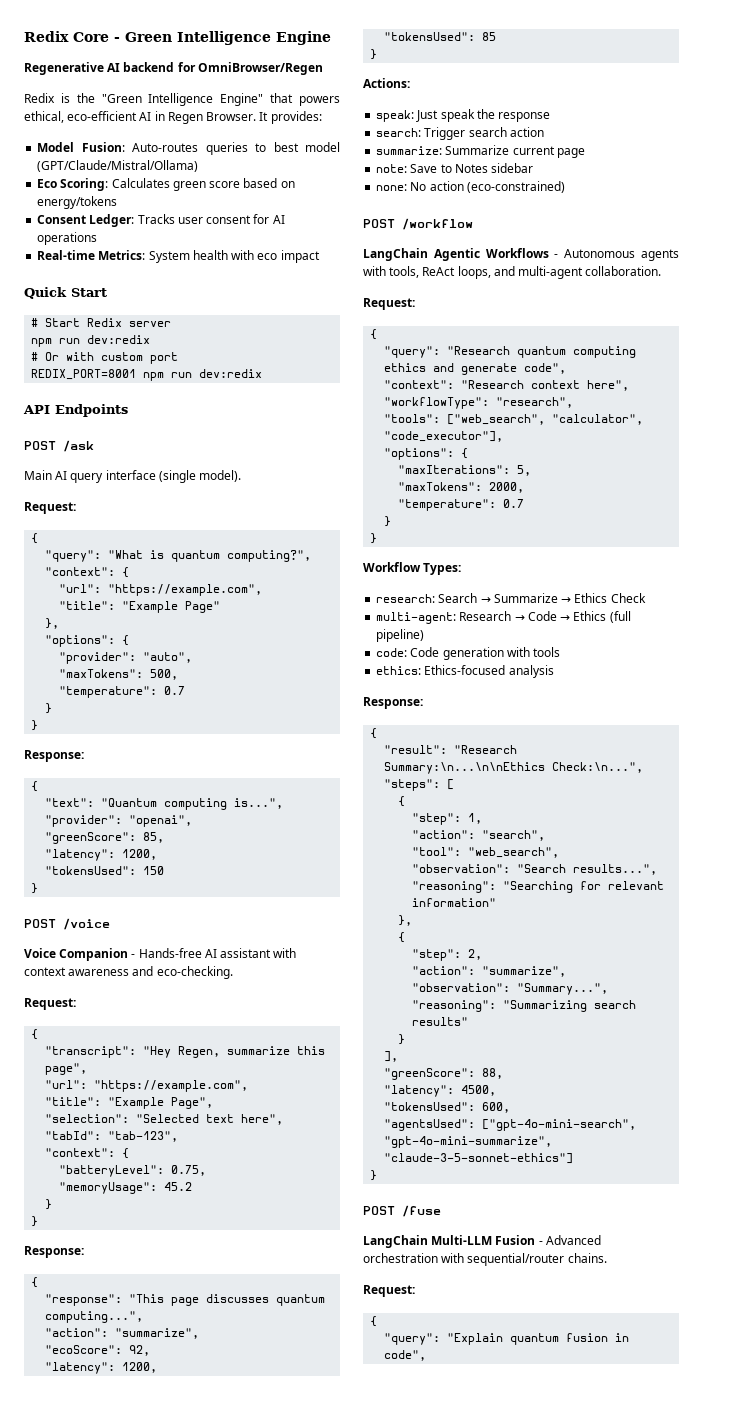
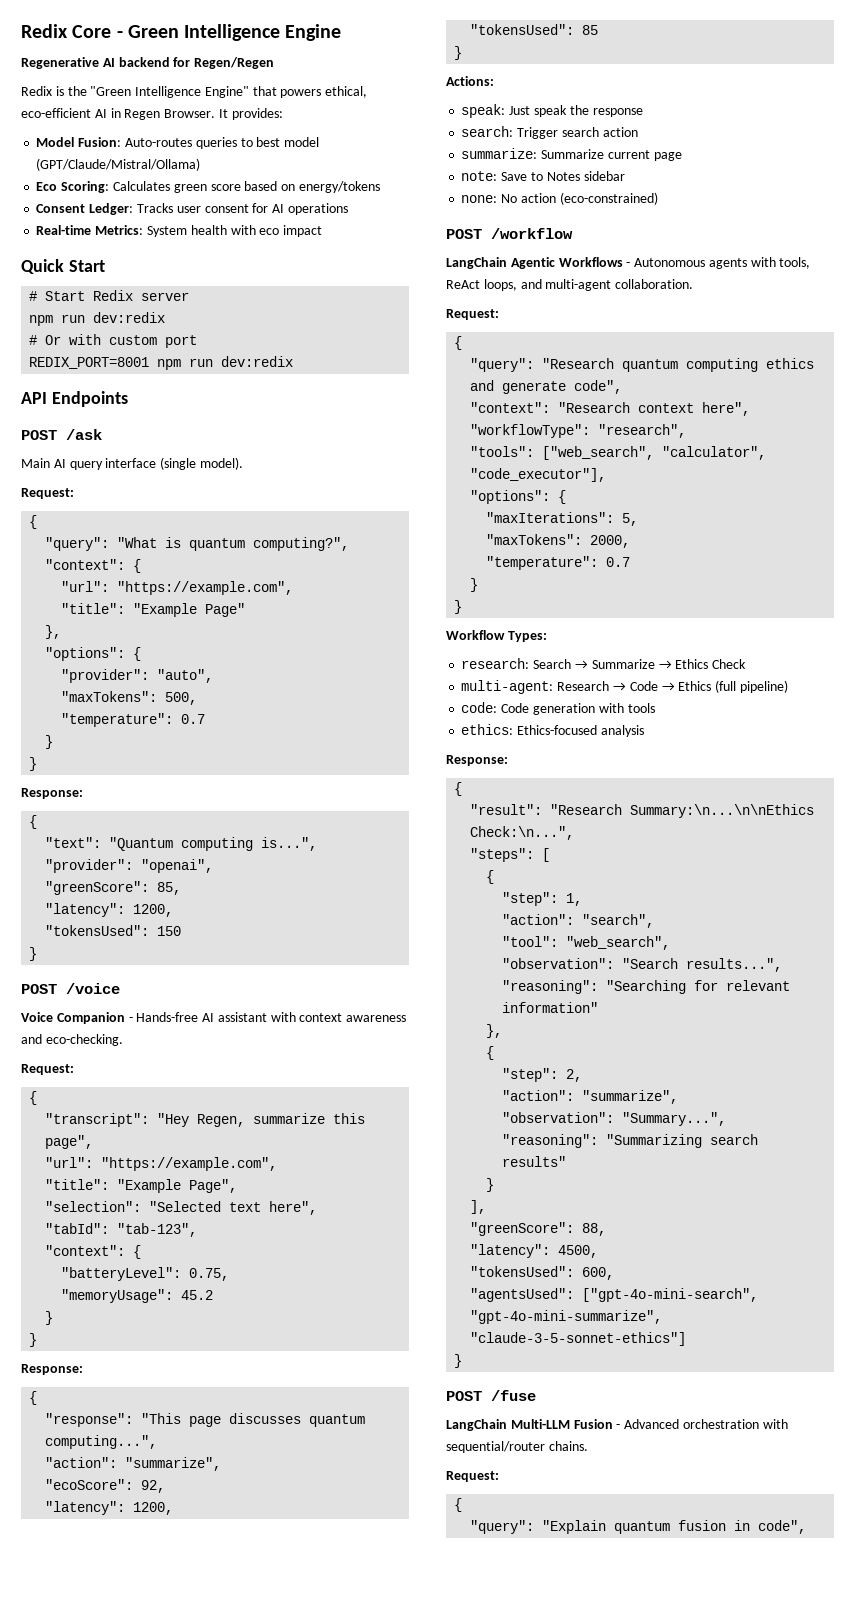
- Regenerative AI backend for OmniBrowser/Regen
+ Regenerative AI backend for Regen/Regen

